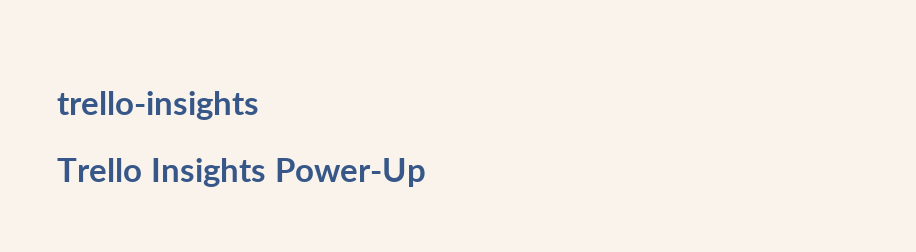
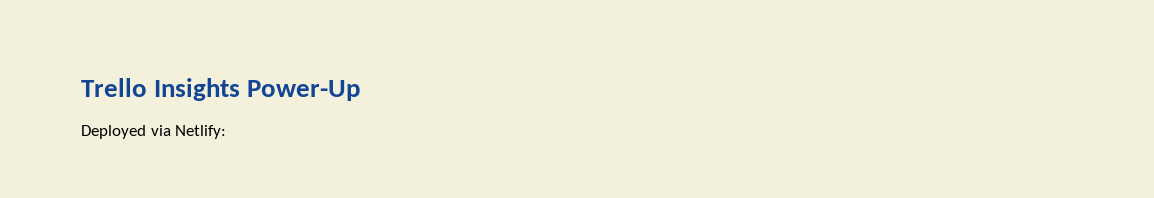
- trello-insights
+ Deployed via Netlify:

